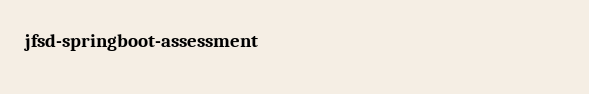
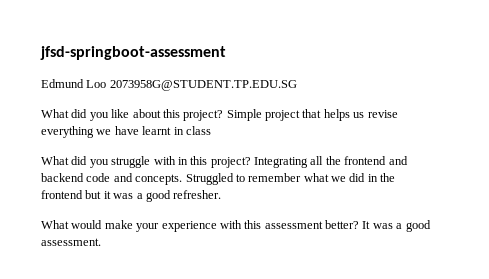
+ Edmund Loo 2073958G@STUDENT.TP.EDU.SG
+ What did you like about this project? Simple project that helps us revise everything we have learnt in class
+ What did you struggle with in this project? Integrating all the frontend and backend code and concepts. Struggled to remember what we did in the frontend but it was a good refresher.
+ What would make your experience with this assessment better? It was a good assessment.

